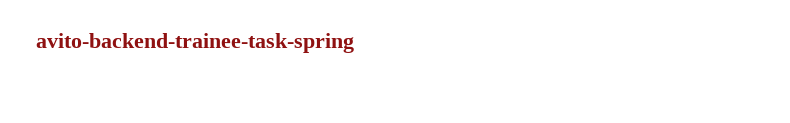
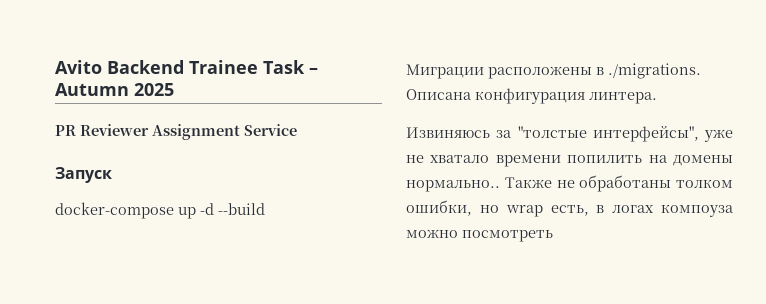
- avito-backend-trainee-task-spring
+ Avito Backend Trainee Task – Autumn 2025
+ PR Reviewer Assignment Service
+ Запуск
+ docker-compose up -d --build
+ Миграции расположены в ./migrations. Описана конфигурация линтера.
+ Извиняюсь за "толстые интерфейсы", уже не хватало времени попилить на домены нормально.. Также не обработаны толком ошибки, но wrap есть, в логах компоуза можно посмотреть

